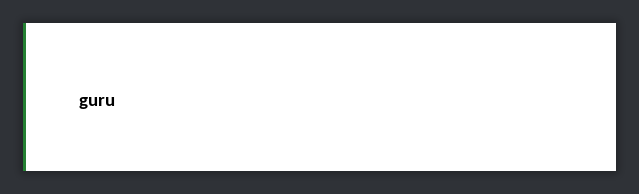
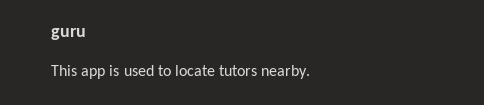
+ This app is used to locate tutors nearby.

